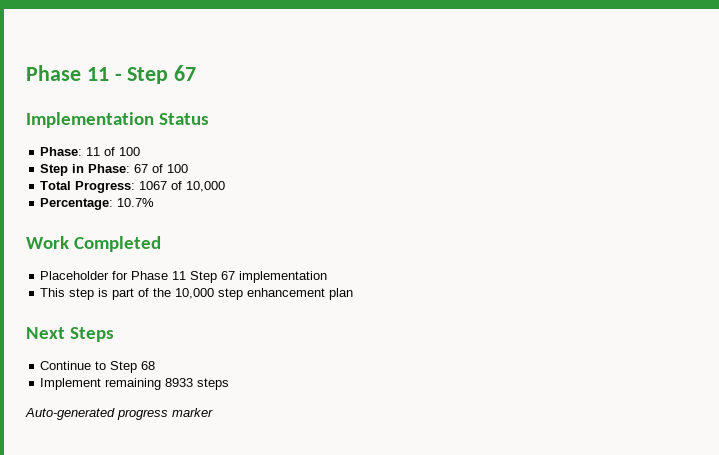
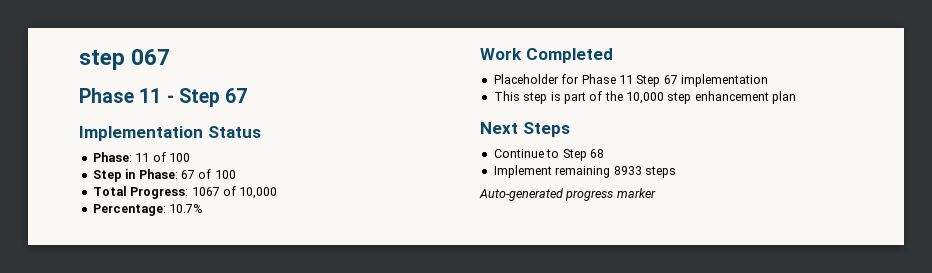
+ step 067

